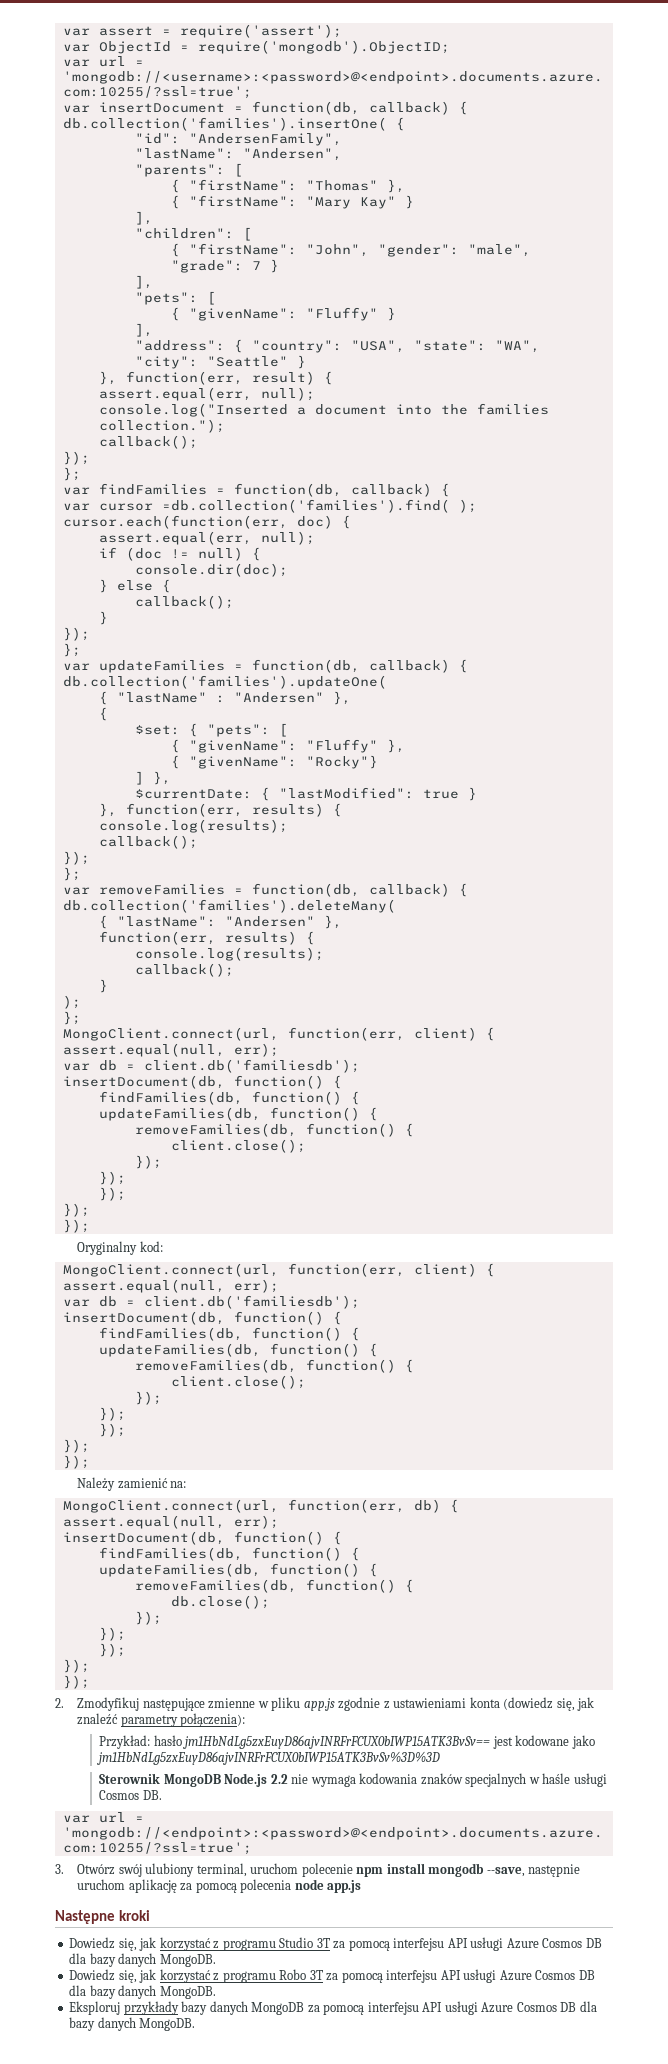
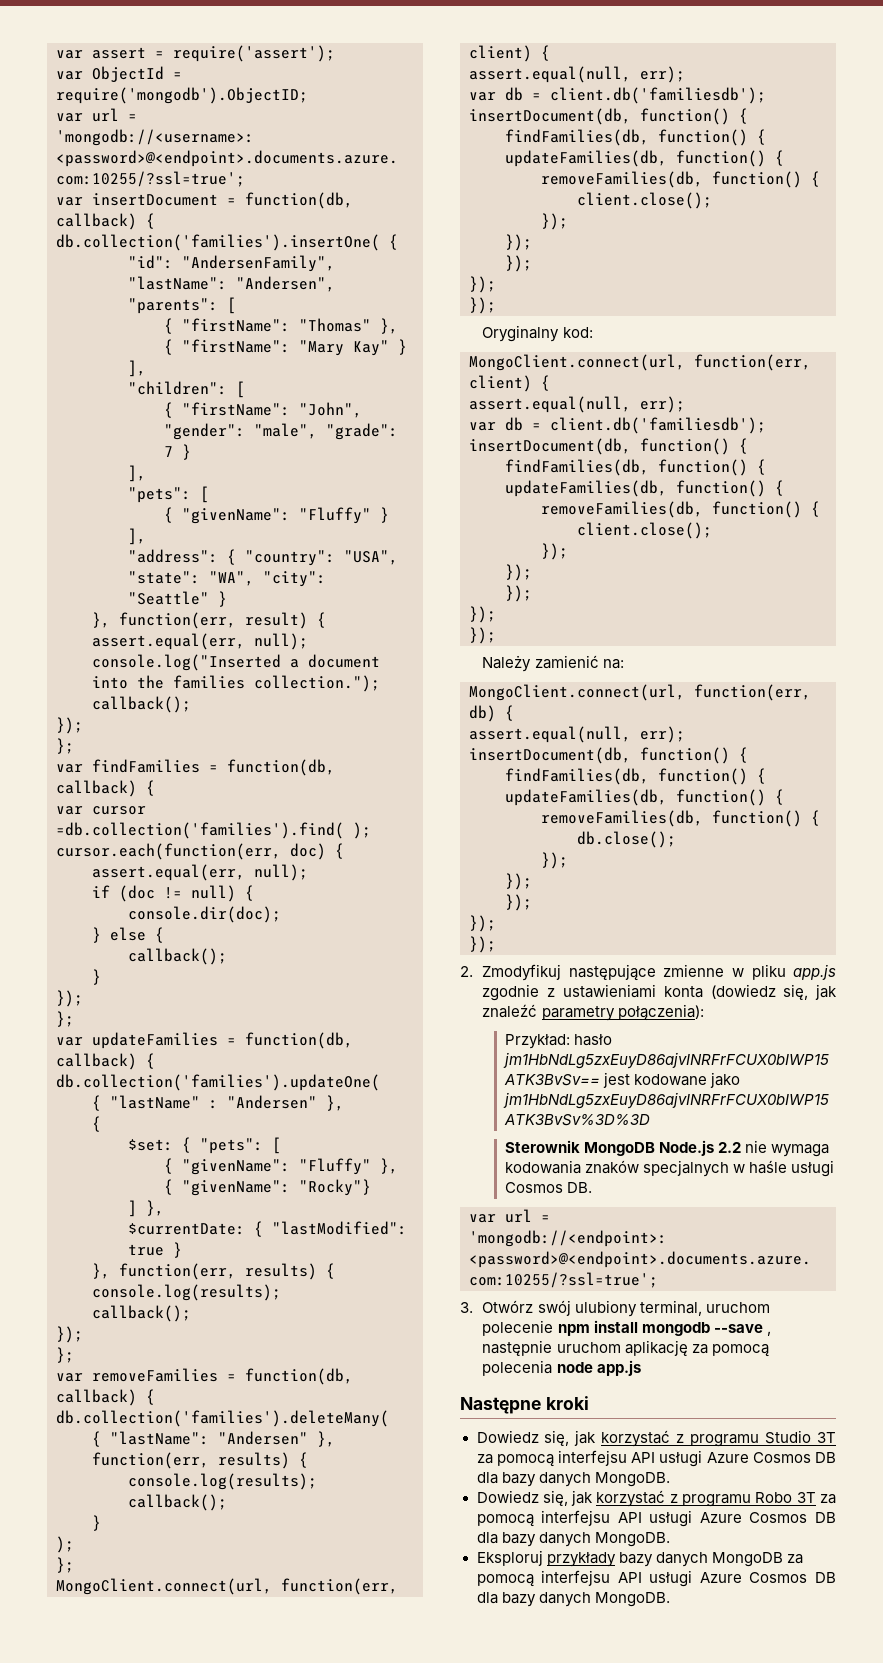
- 3. Otwórz swój ulubiony terminal, uruchom polecenie npm install mongodb --save, następnie uruchom aplikację za pomocą polecenia node app.js
+ 3. Otwórz swój ulubiony terminal, uruchom polecenie npm install mongodb --save , następnie uruchom aplikację za pomocą polecenia node app.js

